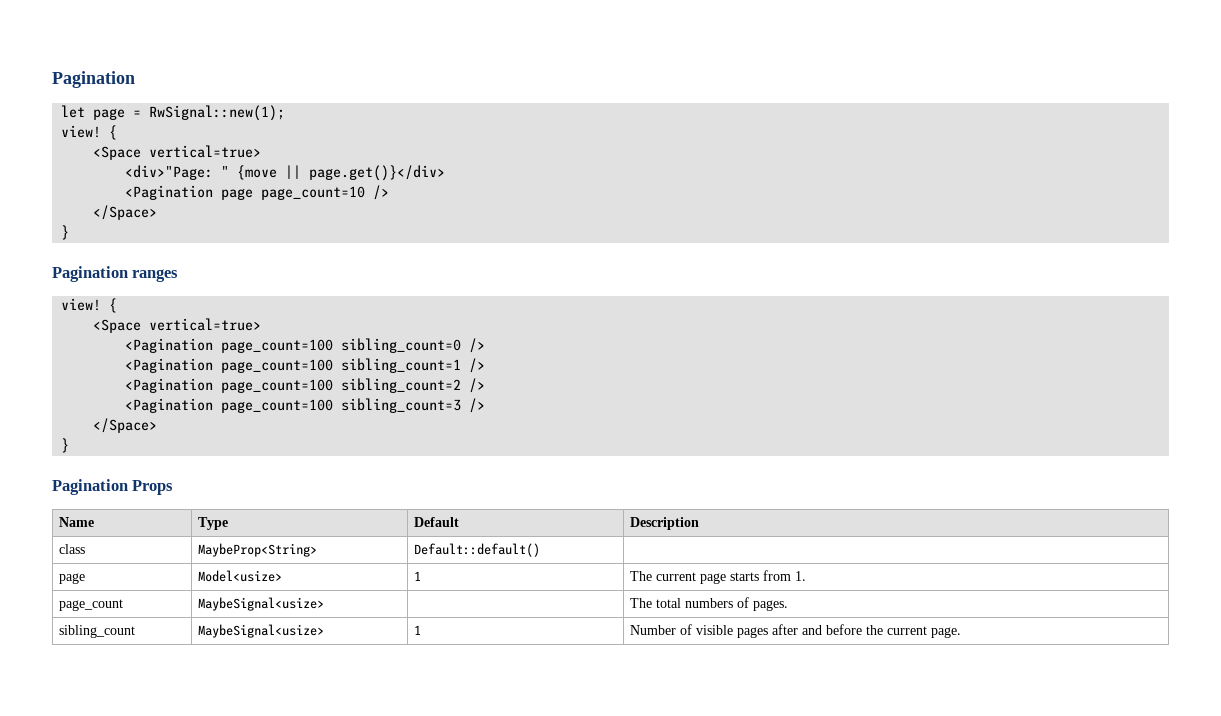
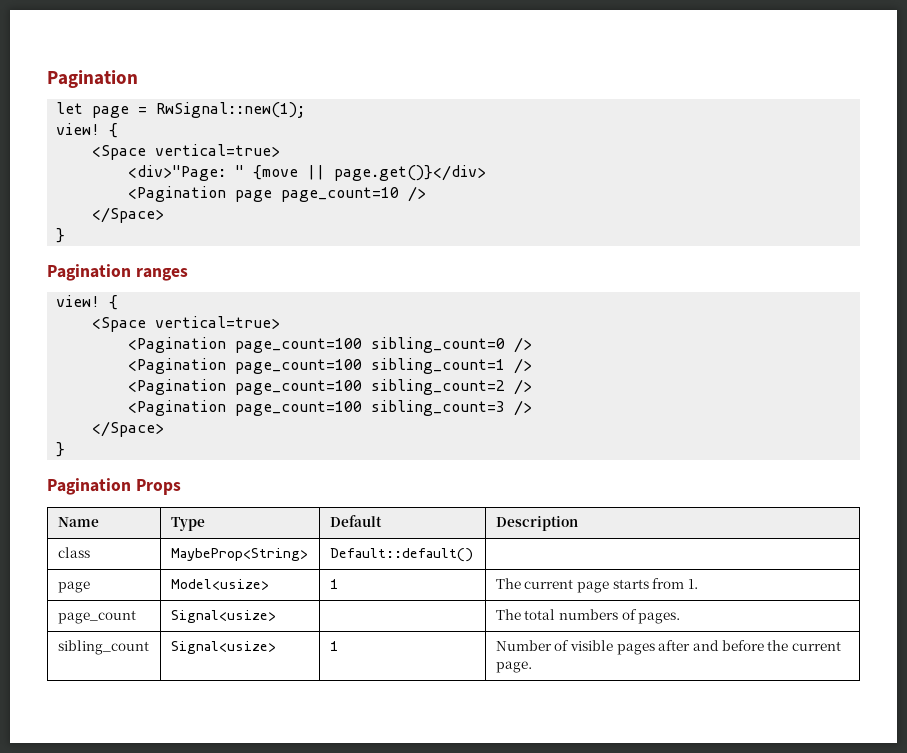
- page_count | MaybeSignal<usize> | | The total numbers of pages.
+ page_count | Signal<usize> | | The total numbers of pages.
- sibling_count | MaybeSignal<usize> | 1 | Number of visible pages after and before the current page.
+ sibling_count | Signal<usize> | 1 | Number of visible pages after and before the current page.

